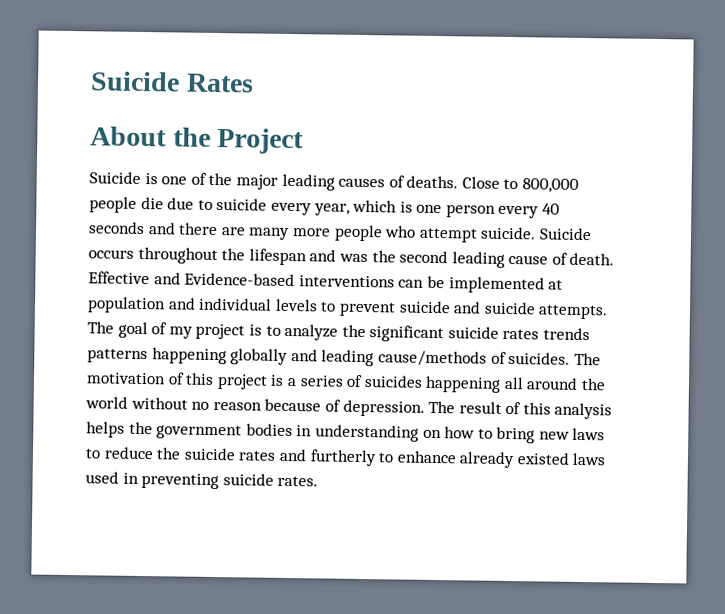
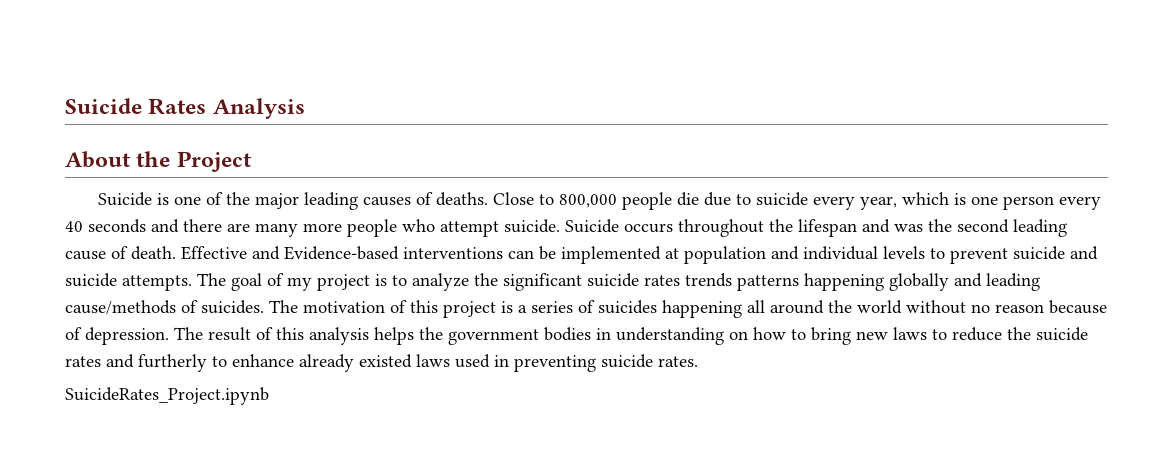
- Suicide Rates
+ Suicide Rates Analysis
+ SuicideRates_Project.ipynb

